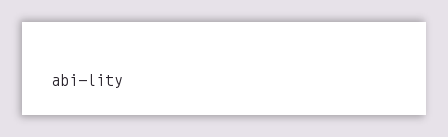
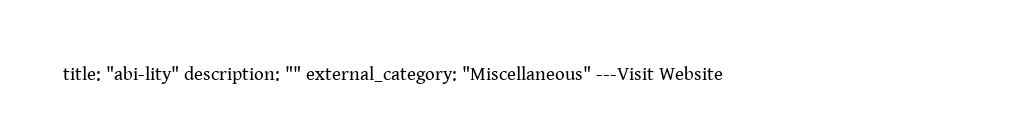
- abi-lity
+ title: "abi-lity" description: "" external_category: "Miscellaneous" ---Visit Website

